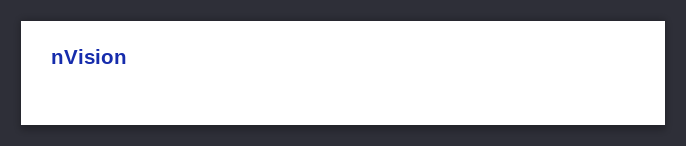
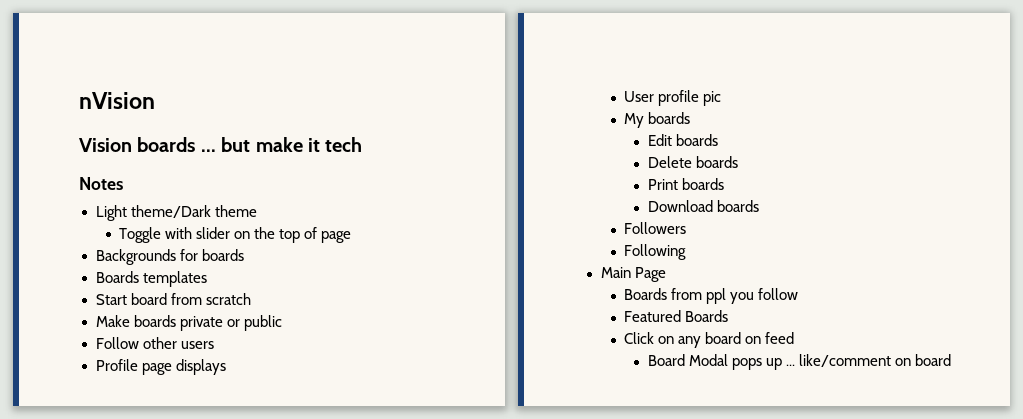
+ Vision boards ... but make it tech
+ Notes
+ Light theme/Dark theme
+ Toggle with slider on the top of page
+ Backgrounds for boards
+ Boards templates
+ Start board from scratch
+ Make boards private or public
+ Follow other users
+ Profile page displays
+ User profile pic
+ My boards
+ Edit boards
+ Delete boards
+ Print boards
+ Download boards
+ Followers
+ Following
+ Main Page
+ Boards from ppl you follow
+ Featured Boards
+ Click on any board on feed
+ Board Modal pops up ... like/comment on board

